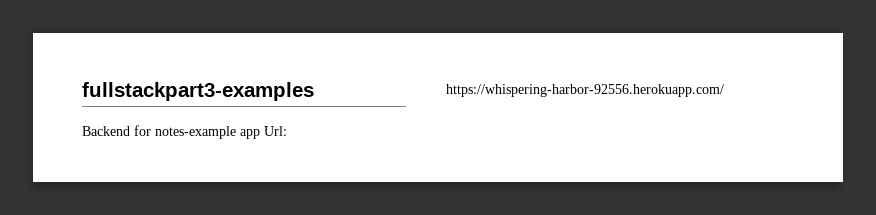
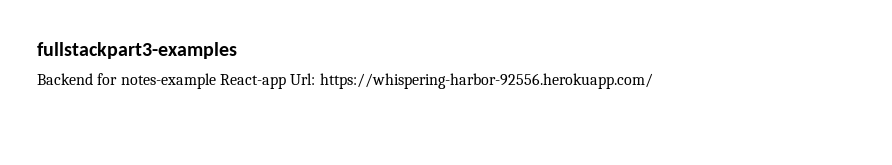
- Backend for notes-example app Url: https://whispering-harbor-92556.herokuapp.com/
+ Backend for notes-example React-app Url: https://whispering-harbor-92556.herokuapp.com/

